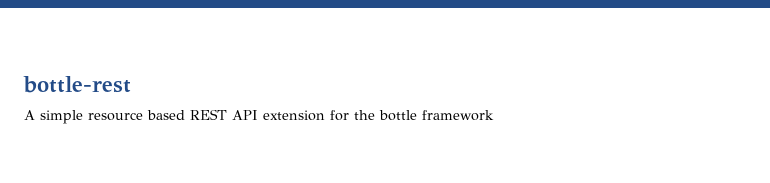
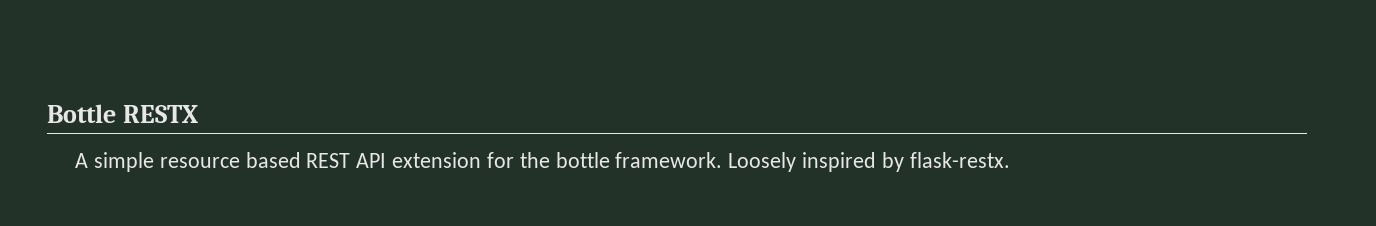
- bottle-rest
+ Bottle RESTX
- A simple resource based REST API extension for the bottle framework
+ A simple resource based REST API extension for the bottle framework. Loosely inspired by flask-restx.

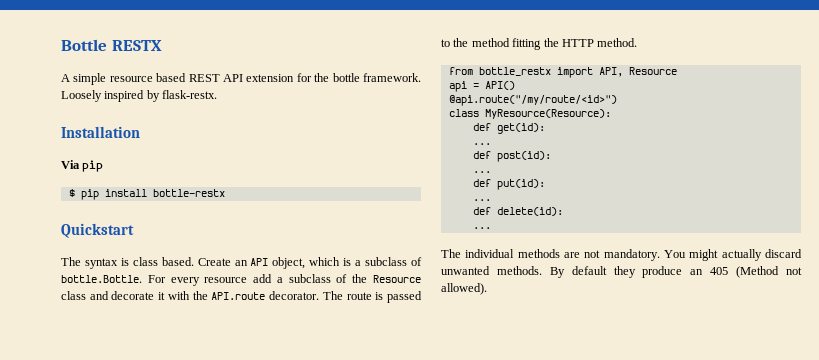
+ Installation
+ Via pip
+ $ pip install bottle-restx
+ Quickstart
+ The syntax is class based. Create an API object, which is a subclass of bottle.Bottle. For every resource add a subclass of the Resource class and decorate it with the API.route decorator. The route is passed to the method fitting the HTTP method.
+ from bottle_restx import API, Resource
+ api = API()
+ @api.route("/my/route/<id>")
+ class MyResource(Resource):
+ def get(id):
+ ...
+ def post(id):
+ ...
+ def put(id):
+ ...
+ def delete(id):
+ ...
+ The individual methods are not mandatory. You might actually discard unwanted methods. By default they produce an 405 (Method not allowed).

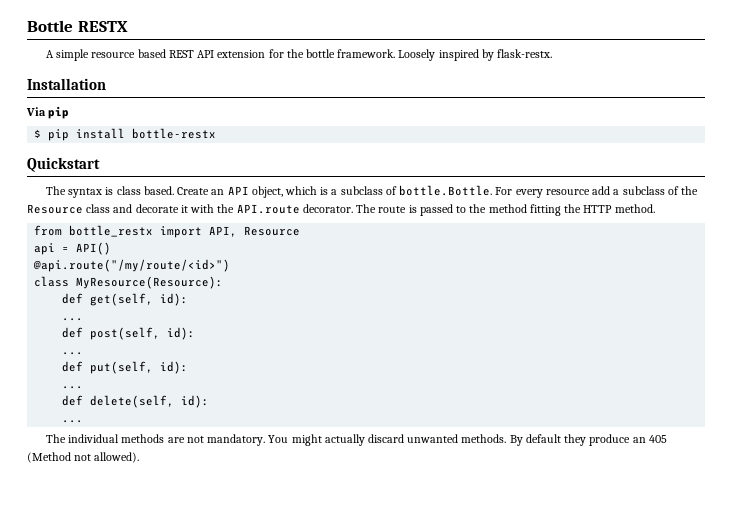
- def get(id):
+ def get(self, id):
  ...
- def post(id):
+ def post(self, id):
  ...
- def put(id):
+ def put(self, id):
  ...
- def delete(id):
+ def delete(self, id):

